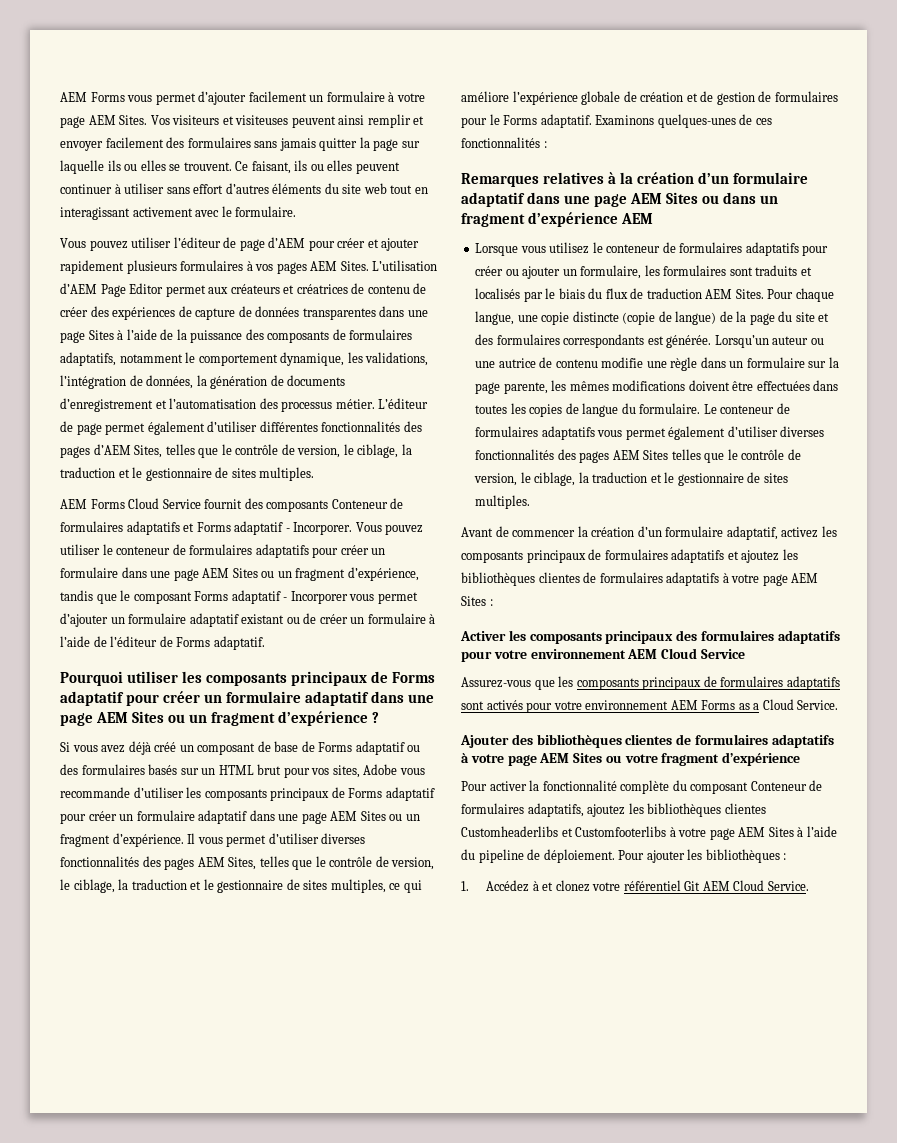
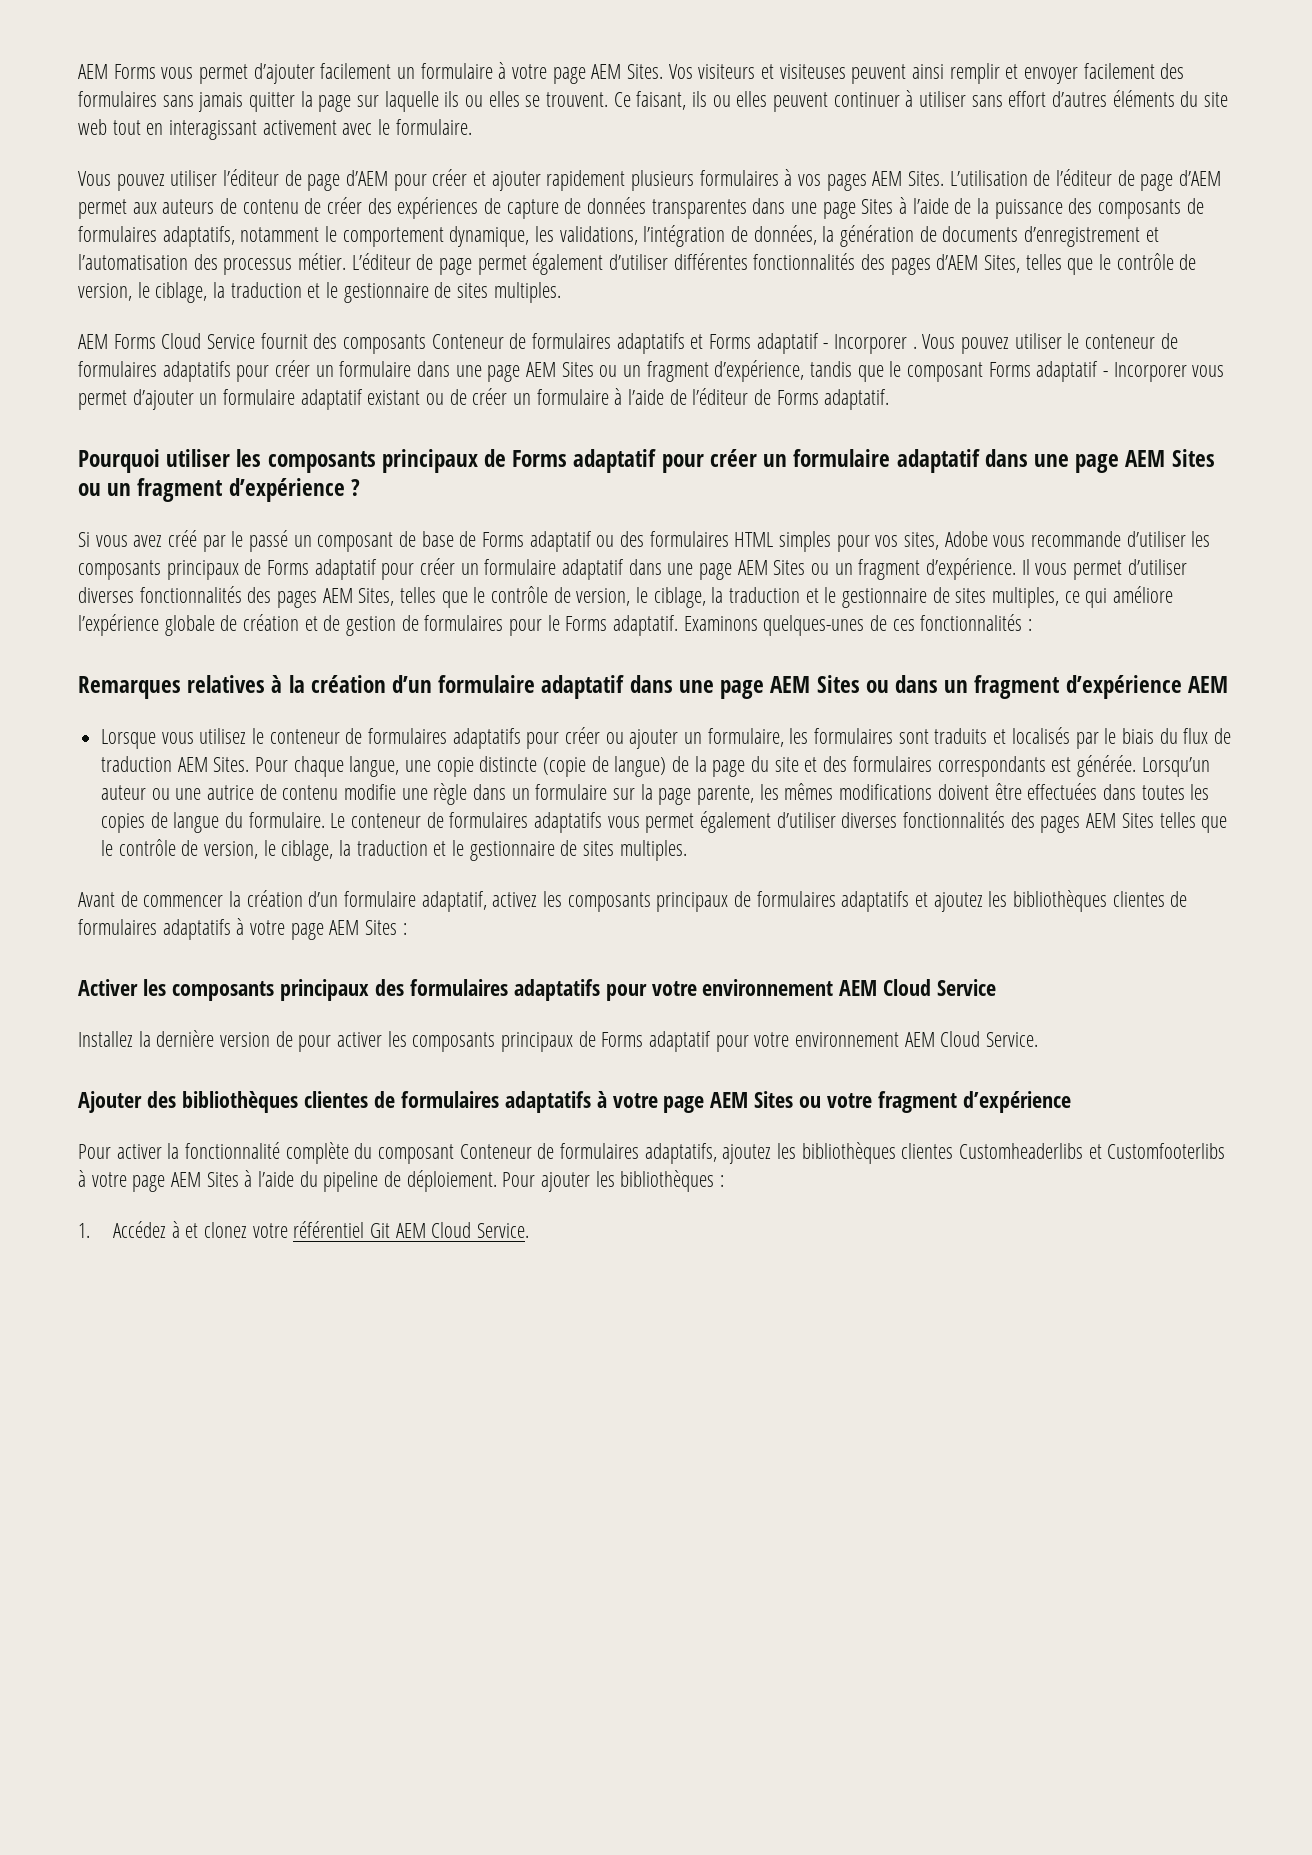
- L’utilisation d’AEM Page Editor permet aux créateurs et créatrices de contenu de créer des expériences de capture de données transparentes dans une page Sites à l’aide de la puissance des composants de formulaires adaptatifs, notamment le comportement dynamique, les validations, l’intégration de données, la génération de documents d’enregistrement et l’automatisation des processus métier.
+ L’utilisation de l’éditeur de page d’AEM permet aux auteurs de contenu de créer des expériences de capture de données transparentes dans une page Sites à l’aide de la puissance des composants de formulaires adaptatifs, notamment le comportement dynamique, les validations, l’intégration de données, la génération de documents d’enregistrement et l’automatisation des processus métier.
- AEM Forms Cloud Service fournit des composants Conteneur de formulaires adaptatifs et Forms adaptatif - Incorporer.
+ AEM Forms Cloud Service fournit des composants Conteneur de formulaires adaptatifs et Forms adaptatif - Incorporer .
- Si vous avez déjà créé un composant de base de Forms adaptatif ou des formulaires basés sur un HTML brut pour vos sites, Adobe vous recommande d’utiliser les composants principaux de Forms adaptatif pour créer un formulaire adaptatif dans une page AEM Sites ou un fragment d’expérience.
+ Si vous avez créé par le passé un composant de base de Forms adaptatif ou des formulaires HTML simples pour vos sites, Adobe vous recommande d’utiliser les composants principaux de Forms adaptatif pour créer un formulaire adaptatif dans une page AEM Sites ou un fragment d’expérience.
- Assurez-vous que les composants principaux de formulaires adaptatifs sont activés pour votre environnement AEM Forms as a Cloud Service.
+ Installez la dernière version de pour activer les composants principaux de Forms adaptatif pour votre environnement AEM Cloud Service.

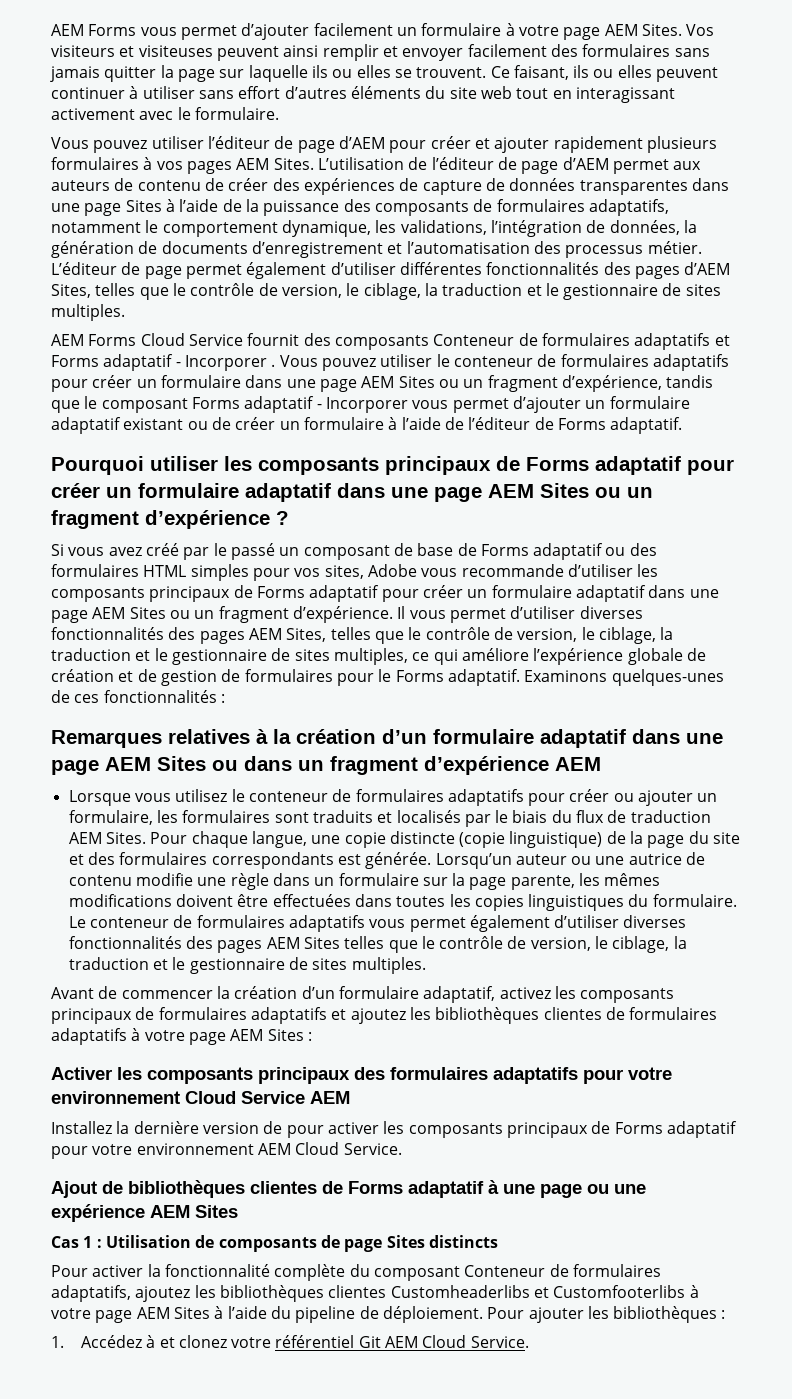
- Pour chaque langue, une copie distincte (copie de langue) de la page du site et des formulaires correspondants est générée.
+ Pour chaque langue, une copie distincte (copie linguistique) de la page du site et des formulaires correspondants est générée.
- Lorsqu’un auteur ou une autrice de contenu modifie une règle dans un formulaire sur la page parente, les mêmes modifications doivent être effectuées dans toutes les copies de langue du formulaire.
+ Lorsqu’un auteur ou une autrice de contenu modifie une règle dans un formulaire sur la page parente, les mêmes modifications doivent être effectuées dans toutes les copies linguistiques du formulaire.
- Activer les composants principaux des formulaires adaptatifs pour votre environnement AEM Cloud Service
+ Activer les composants principaux des formulaires adaptatifs pour votre environnement Cloud Service AEM
- Ajouter des bibliothèques clientes de formulaires adaptatifs à votre page AEM Sites ou votre fragment d’expérience
+ Ajout de bibliothèques clientes de Forms adaptatif à une page ou une expérience AEM Sites
+ Cas 1 : Utilisation de composants de page Sites distincts

